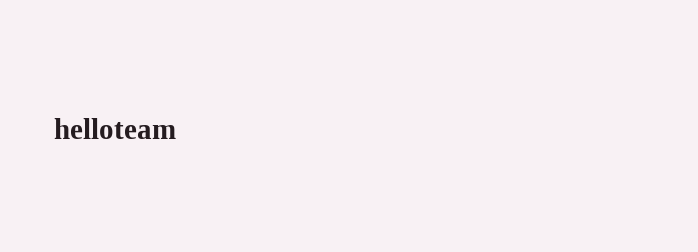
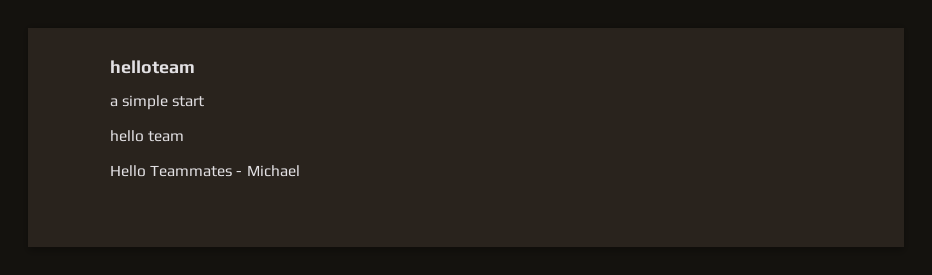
+ a simple start
+ hello team
+ Hello Teammates - Michael

